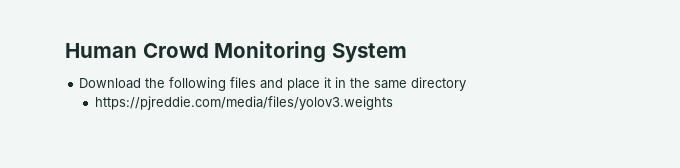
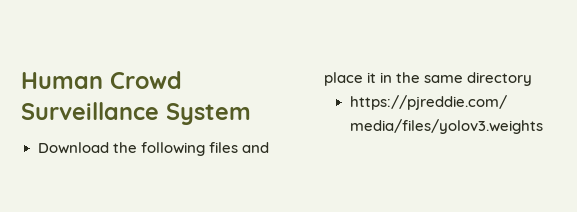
- Human Crowd Monitoring System
+ Human Crowd Surveillance System

